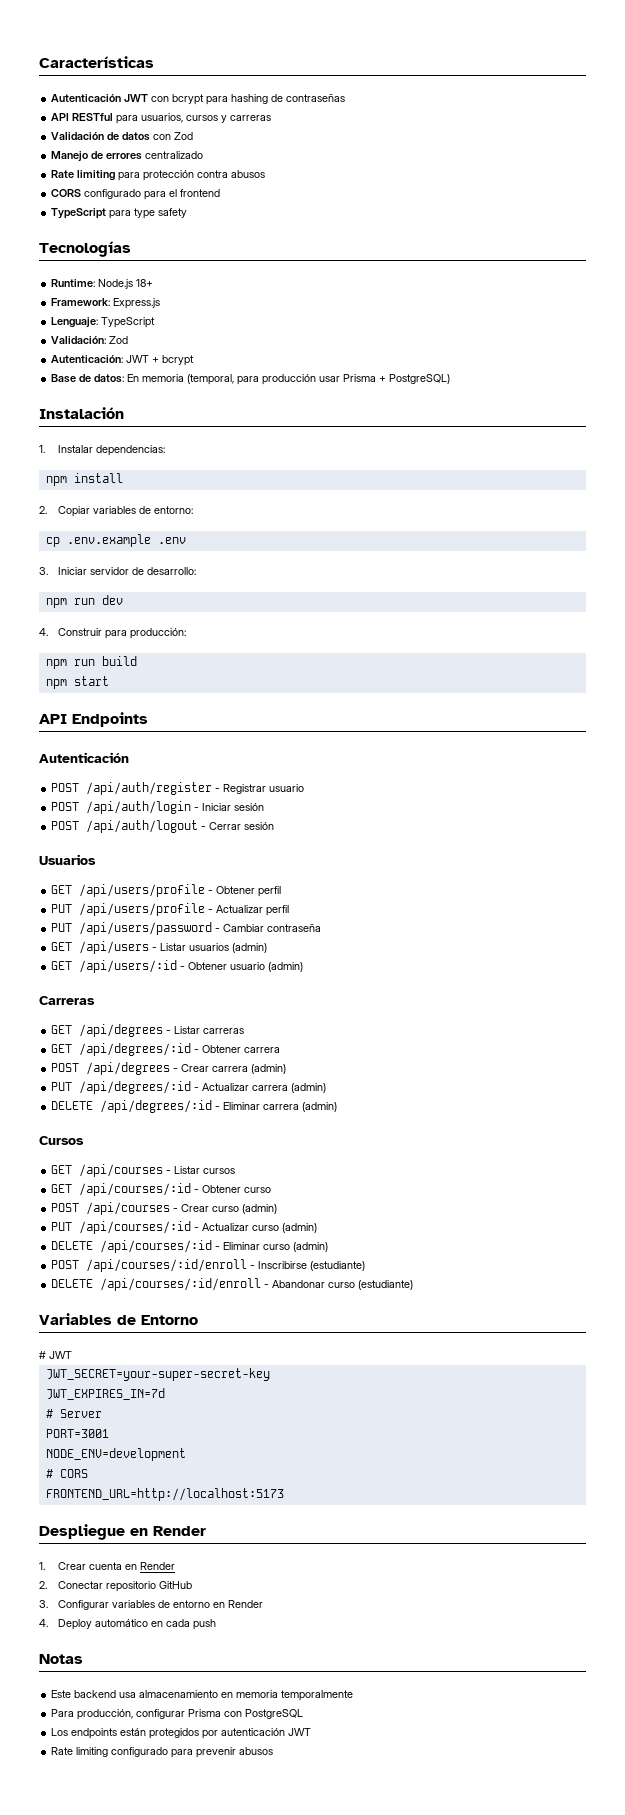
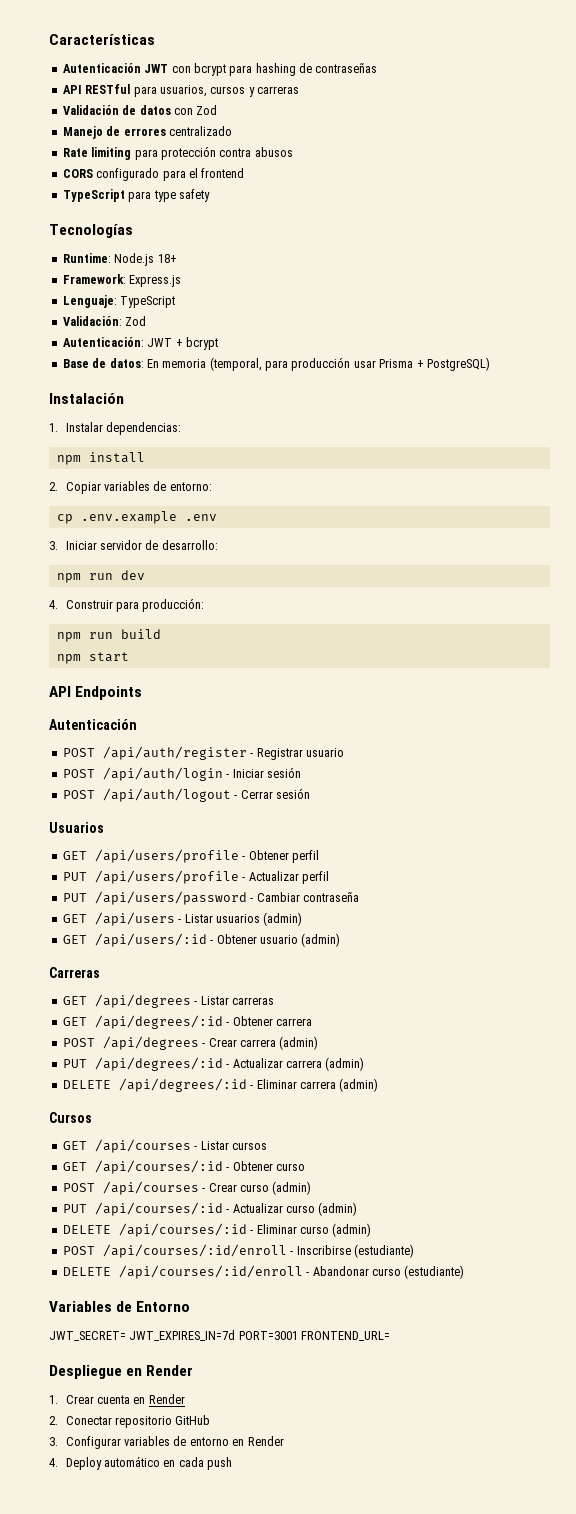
- # JWT
- JWT_SECRET=your-super-secret-key
- JWT_EXPIRES_IN=7d
- # Server
- PORT=3001
- NODE_ENV=development
- # CORS
- FRONTEND_URL=http://localhost:5173
+ JWT_SECRET= JWT_EXPIRES_IN=7d PORT=3001 FRONTEND_URL=
- Notas
- Este backend usa almacenamiento en memoria temporalmente
- Para producción, configurar Prisma con PostgreSQL
- Los endpoints están protegidos por autenticación JWT
- Rate limiting configurado para prevenir abusos

